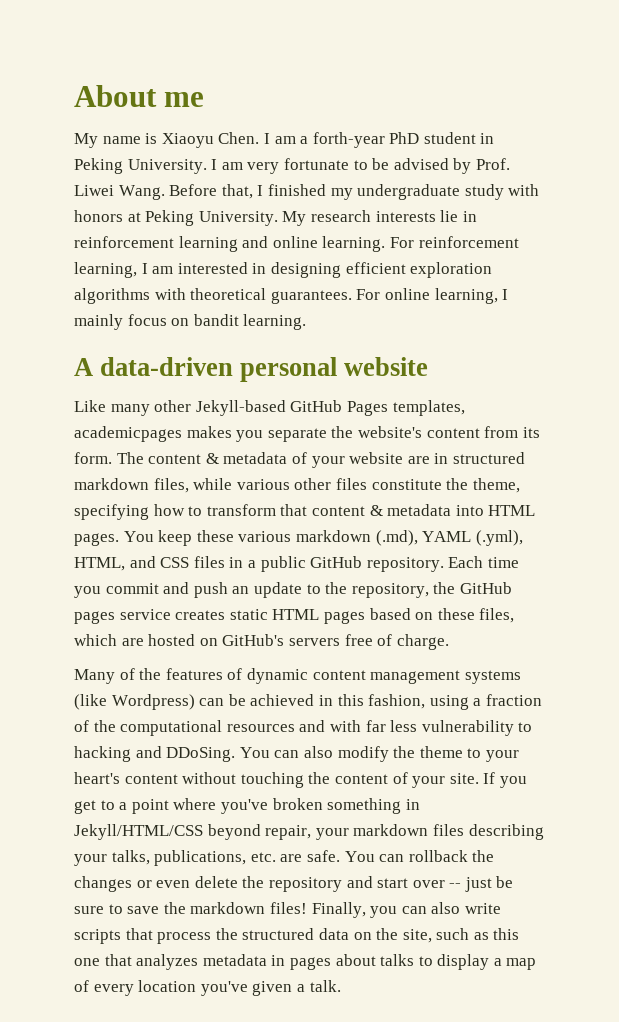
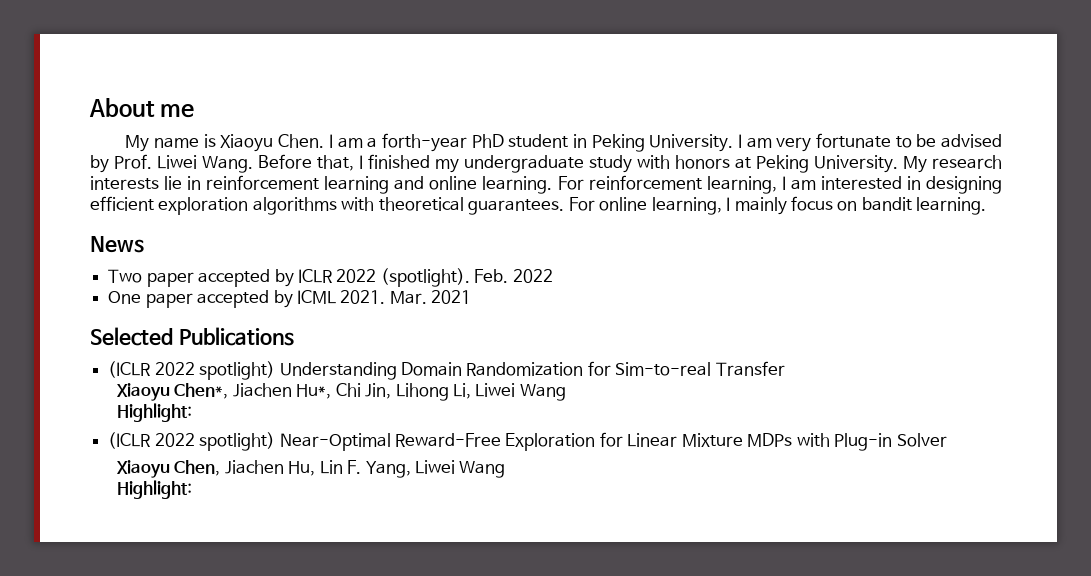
- A data-driven personal website
- Like many other Jekyll-based GitHub Pages templates, academicpages makes you separate the website's content from its form. The content & metadata of your website are in structured markdown files, while various other files constitute the theme, specifying how to transform that content & metadata into HTML pages. You keep these various markdown (.md), YAML (.yml), HTML, and CSS files in a public GitHub repository. Each time you commit and push an update to the repository, the GitHub pages service creates static HTML pages based on these files, which are hosted on GitHub's servers free of charge.
- Many of the features of dynamic content management systems (like Wordpress) can be achieved in this fashion, using a fraction of the computational resources and with far less vulnerability to hacking and DDoSing. You can also modify the theme to your heart's content without touching the content of your site. If you get to a point where you've broken something in Jekyll/HTML/CSS beyond repair, your markdown files describing your talks, publications, etc. are safe. You can rollback the changes or even delete the repository and start over -- just be sure to save the markdown files! Finally, you can also write scripts that process the structured data on the site, such as this one that analyzes metadata in pages about talks to display a map of every location you've given a talk.
+ News
+ Two paper accepted by ICLR 2022 (spotlight). Feb. 2022
+ One paper accepted by ICML 2021. Mar. 2021
+ Selected Publications
+ (ICLR 2022 spotlight) Understanding Domain Randomization for Sim-to-real Transfer
+ Xiaoyu Chen*, Jiachen Hu*, Chi Jin, Lihong Li, Liwei Wang
+ Highlight:
+ (ICLR 2022 spotlight) Near-Optimal Reward-Free Exploration for Linear Mixture MDPs with Plug-in Solver
+ Xiaoyu Chen, Jiachen Hu, Lin F. Yang, Liwei Wang
+ Highlight:

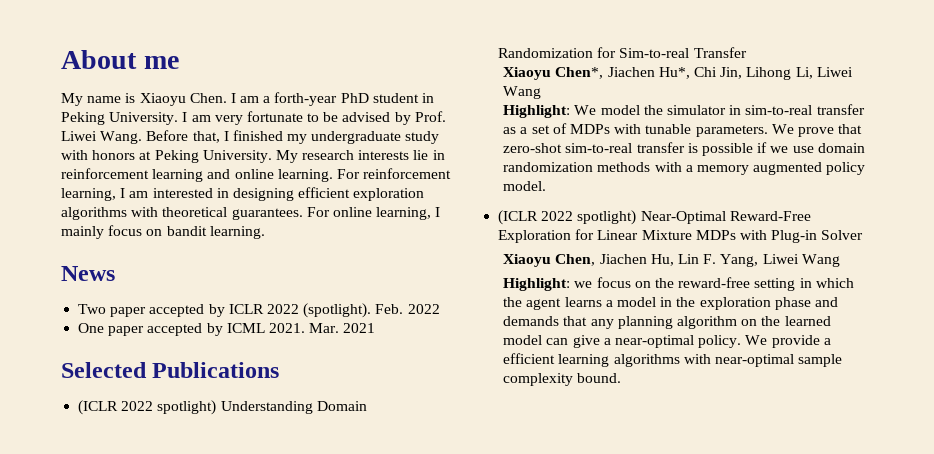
  Xiaoyu Chen*, Jiachen Hu*, Chi Jin, Lihong Li, Liwei Wang
- Highlight:
+ Highlight: We model the simulator in sim-to-real transfer as a set of MDPs with tunable parameters. We prove that zero-shot sim-to-real transfer is possible if we use domain randomization methods with a memory augmented policy model.
  Xiaoyu Chen, Jiachen Hu, Lin F. Yang, Liwei Wang
- Highlight:
+ Highlight: we focus on the reward-free setting in which the agent learns a model in the exploration phase and demands that any planning algorithm on the learned model can give a near-optimal policy. We provide a efficient learning algorithms with near-optimal sample complexity bound.

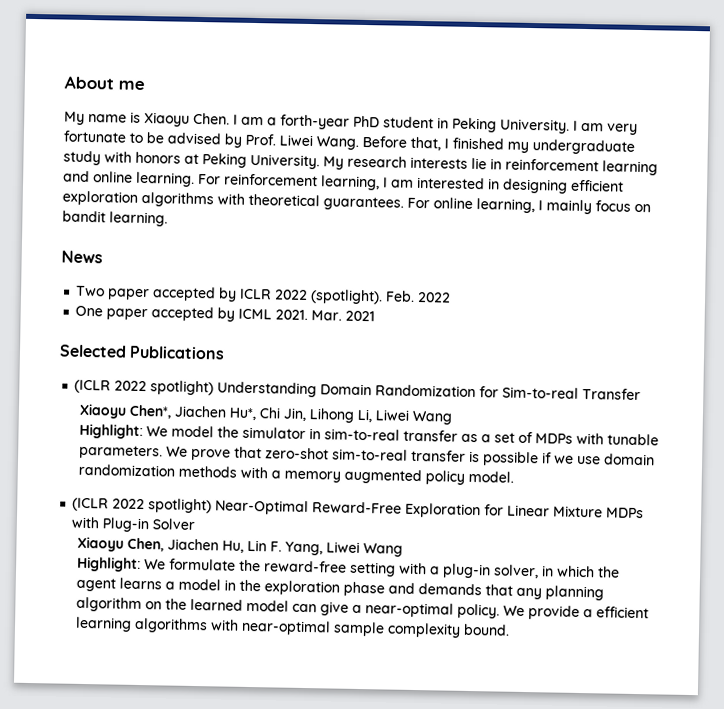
- Highlight: we focus on the reward-free setting in which the agent learns a model in the exploration phase and demands that any planning algorithm on the learned model can give a near-optimal policy.
+ Highlight: We formulate the reward-free setting with a plug-in solver, in which the agent learns a model in the exploration phase and demands that any planning algorithm on the learned model can give a near-optimal policy.

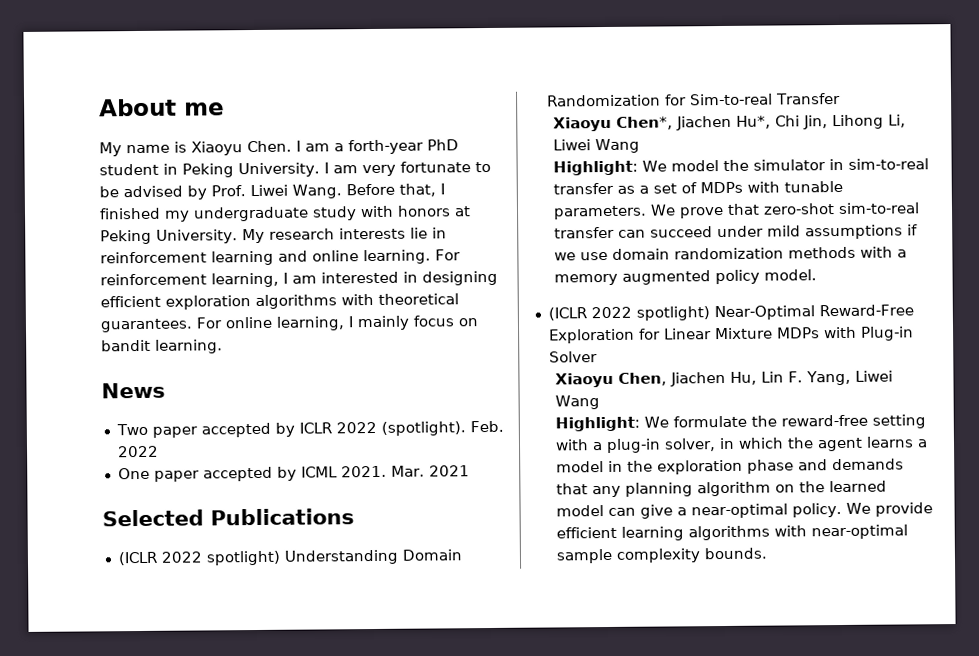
- We prove that zero-shot sim-to-real transfer is possible if we use domain randomization methods with a memory augmented policy model.
+ We prove that zero-shot sim-to-real transfer can succeed under mild assumptions if we use domain randomization methods with a memory augmented policy model.
- We provide a efficient learning algorithms with near-optimal sample complexity bound.
+ We provide efficient learning algorithms with near-optimal sample complexity bounds.

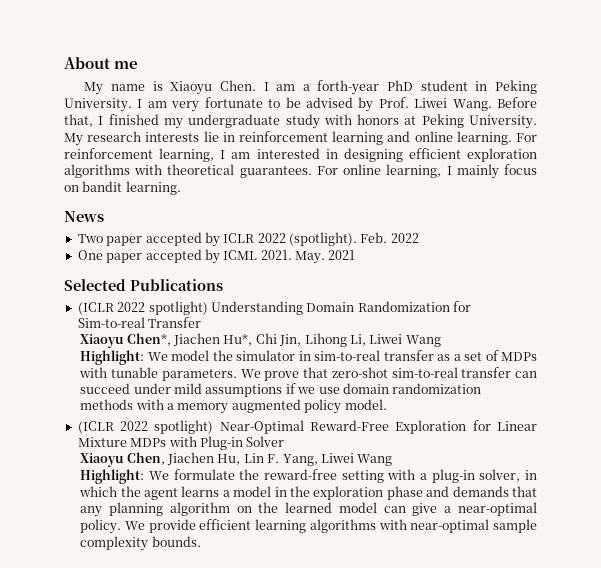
- Mar. 2021
+ May. 2021

